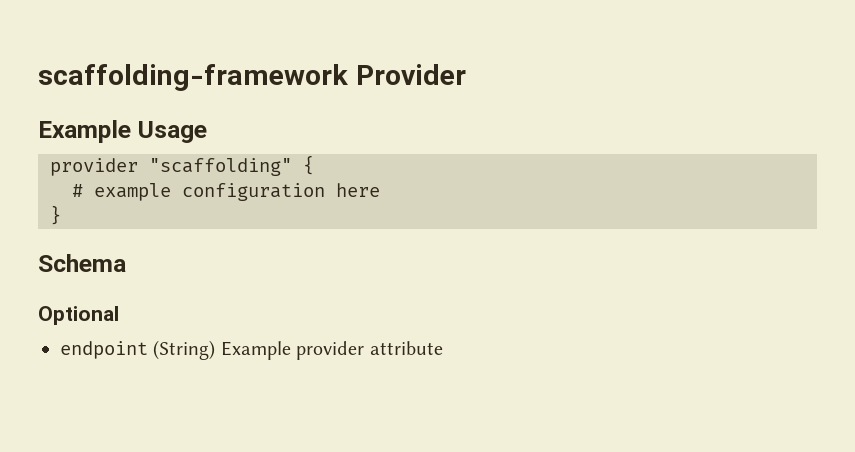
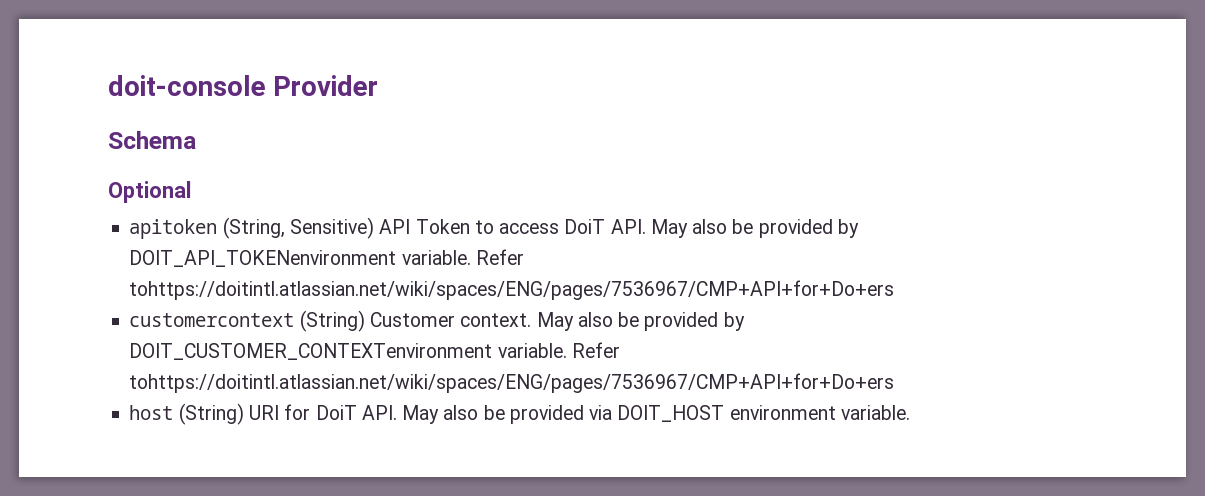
- scaffolding-framework Provider
+ doit-console Provider
- Example Usage
- provider "scaffolding" {
- # example configuration here
- }
  Schema
  Optional
- endpoint (String) Example provider attribute
+ apitoken (String, Sensitive) API Token to access DoiT API. May also be provided by DOIT_API_TOKENenvironment variable. Refer tohttps://doitintl.atlassian.net/wiki/spaces/ENG/pages/7536967/CMP+API+for+Do+ers
+ customercontext (String) Customer context. May also be provided by DOIT_CUSTOMER_CONTEXTenvironment variable. Refer tohttps://doitintl.atlassian.net/wiki/spaces/ENG/pages/7536967/CMP+API+for+Do+ers
+ host (String) URI for DoiT API. May also be provided via DOIT_HOST environment variable.

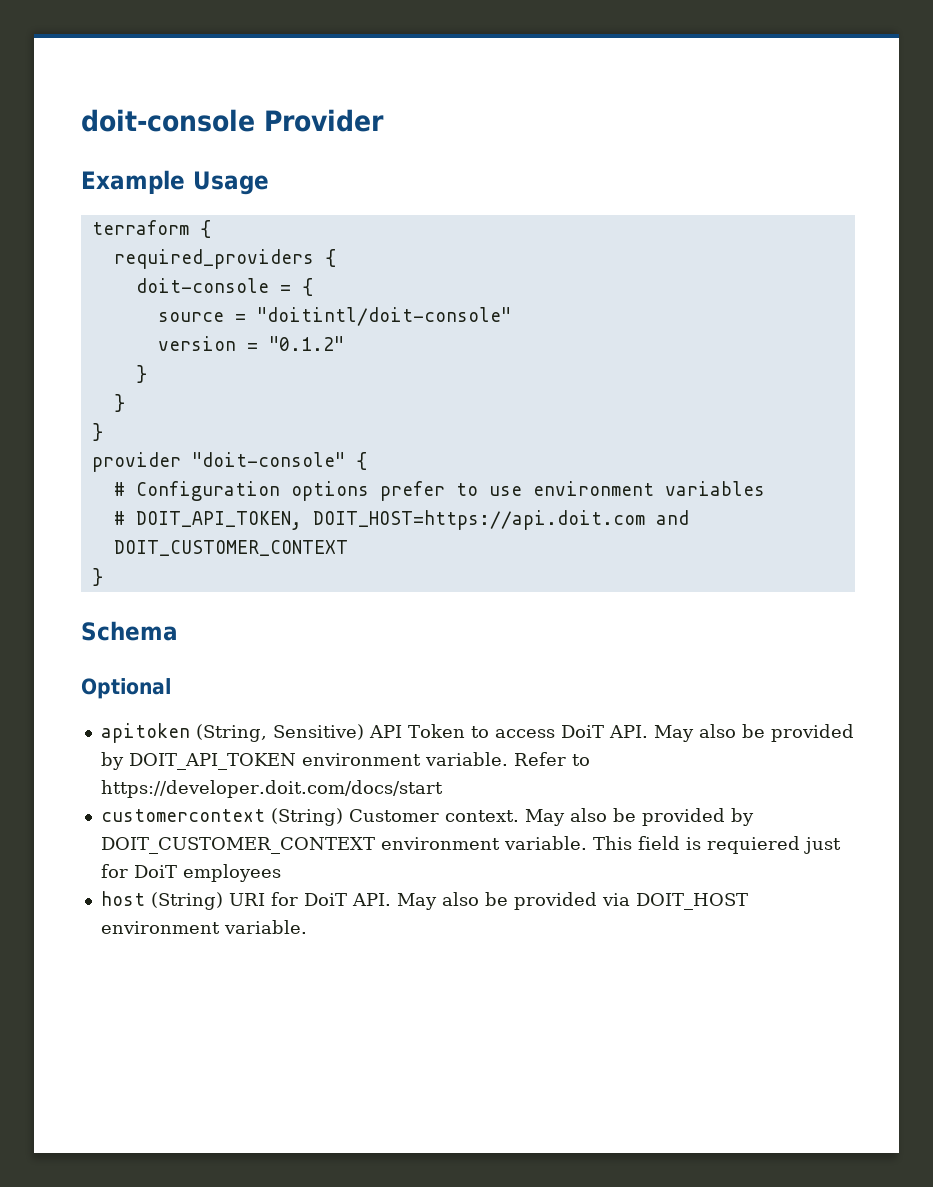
+ Example Usage
+ terraform {
+ required_providers {
+ doit-console = {
+ source = "doitintl/doit-console"
+ version = "0.1.2"
+ }
+ }
+ }
+ provider "doit-console" {
+ # Configuration options prefer to use environment variables
+ # DOIT_API_TOKEN, DOIT_HOST=https://api.doit.com and DOIT_CUSTOMER_CONTEXT
+ }
- apitoken (String, Sensitive) API Token to access DoiT API. May also be provided by DOIT_API_TOKENenvironment variable. Refer tohttps://doitintl.atlassian.net/wiki/spaces/ENG/pages/7536967/CMP+API+for+Do+ers
+ apitoken (String, Sensitive) API Token to access DoiT API. May also be provided by DOIT_API_TOKEN environment variable. Refer to https://developer.doit.com/docs/start
- May also be provided by DOIT_CUSTOMER_CONTEXTenvironment variable. Refer tohttps://doitintl.atlassian.net/wiki/spaces/ENG/pages/7536967/CMP+API+for+Do+ers
+ May also be provided by DOIT_CUSTOMER_CONTEXT environment variable. This field is requiered just for DoiT employees

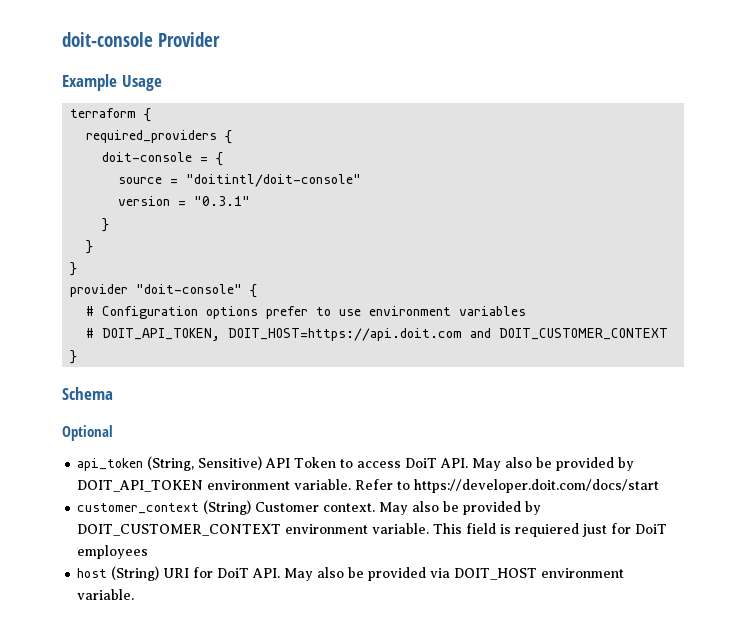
- version = "0.1.2"
+ version = "0.3.1"
- apitoken (String, Sensitive) API Token to access DoiT API. May also be provided by DOIT_API_TOKEN environment variable.
+ api_token (String, Sensitive) API Token to access DoiT API. May also be provided by DOIT_API_TOKEN environment variable.
- customercontext (String) Customer context.
+ customer_context (String) Customer context.

